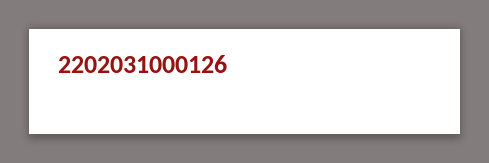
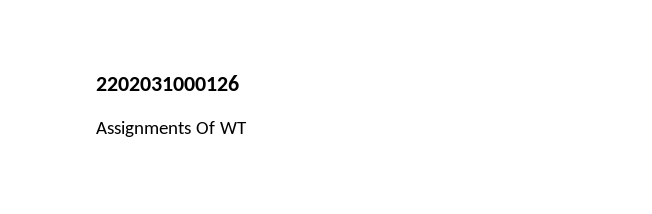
+ Assignments Of WT

